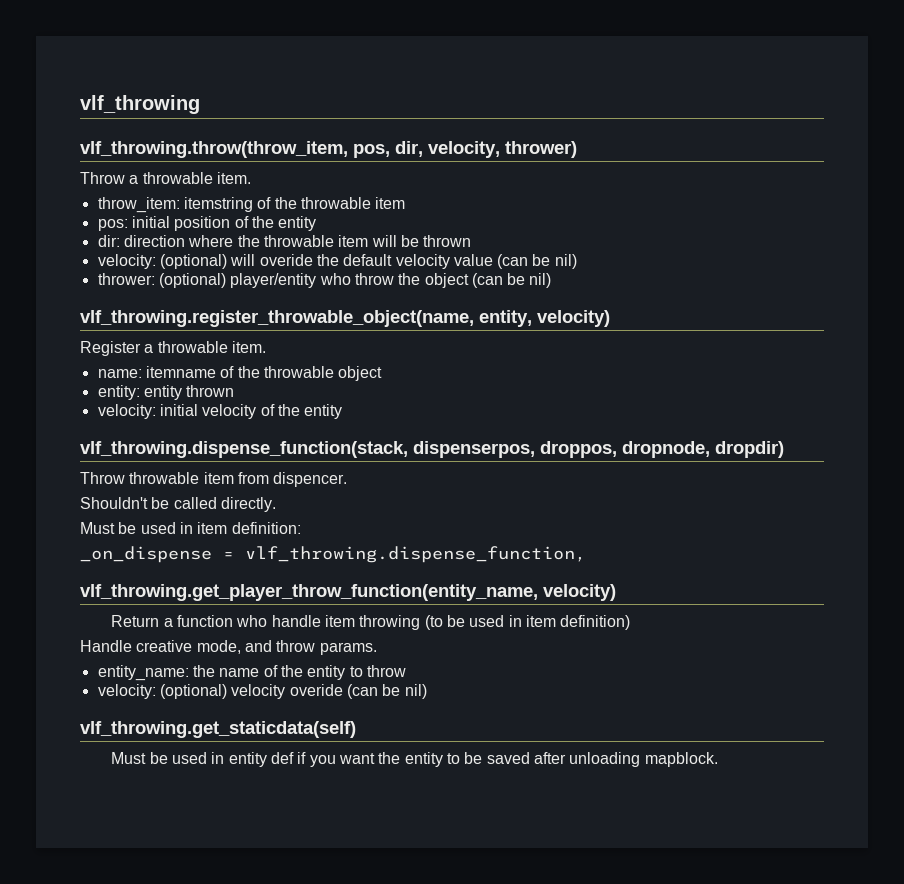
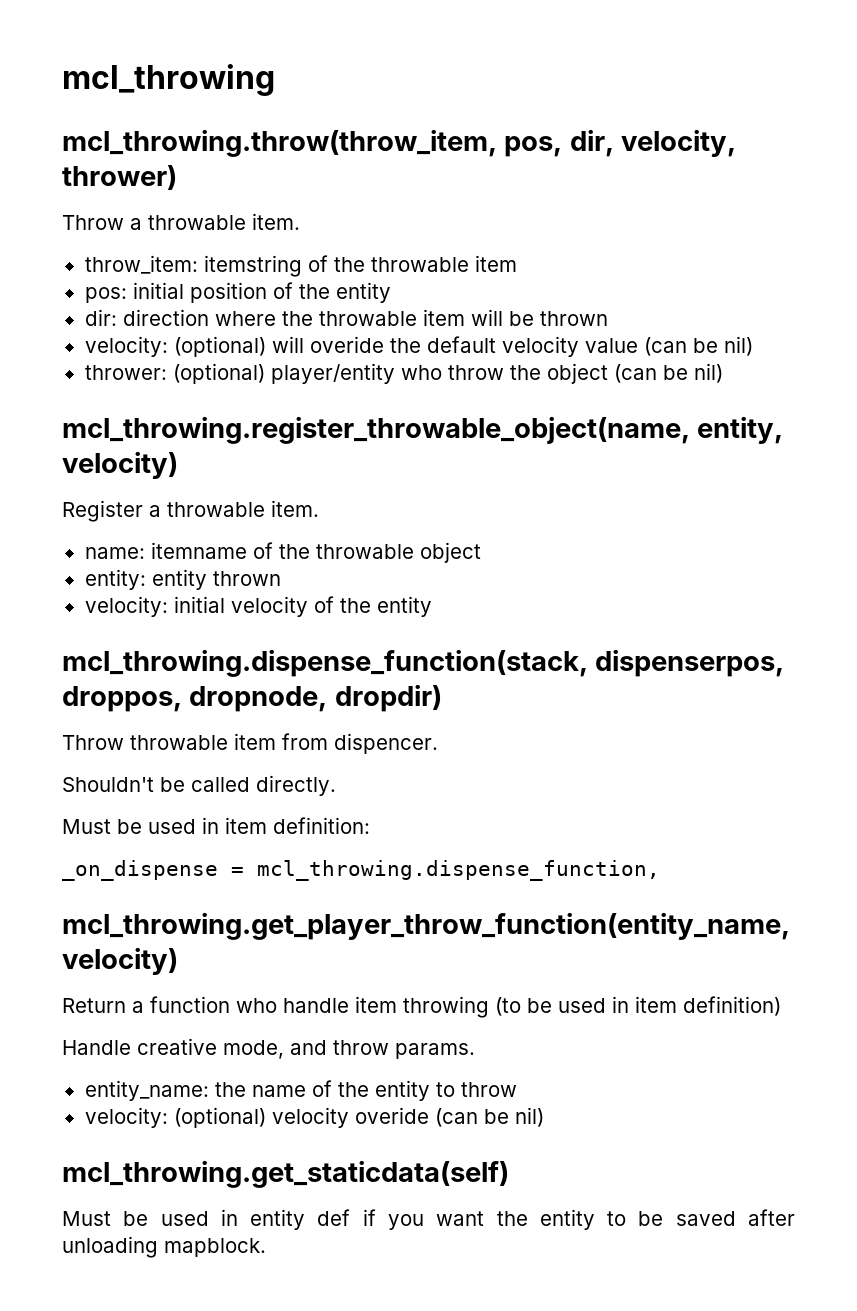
- vlf_throwing
- vlf_throwing.throw(throw_item, pos, dir, velocity, thrower)
+ mcl_throwing
+ mcl_throwing.throw(throw_item, pos, dir, velocity, thrower)
- vlf_throwing.register_throwable_object(name, entity, velocity)
+ mcl_throwing.register_throwable_object(name, entity, velocity)
- vlf_throwing.dispense_function(stack, dispenserpos, droppos, dropnode, dropdir)
+ mcl_throwing.dispense_function(stack, dispenserpos, droppos, dropnode, dropdir)
- _on_dispense = vlf_throwing.dispense_function,
- vlf_throwing.get_player_throw_function(entity_name, velocity)
+ _on_dispense = mcl_throwing.dispense_function,
+ mcl_throwing.get_player_throw_function(entity_name, velocity)
- vlf_throwing.get_staticdata(self)
+ mcl_throwing.get_staticdata(self)

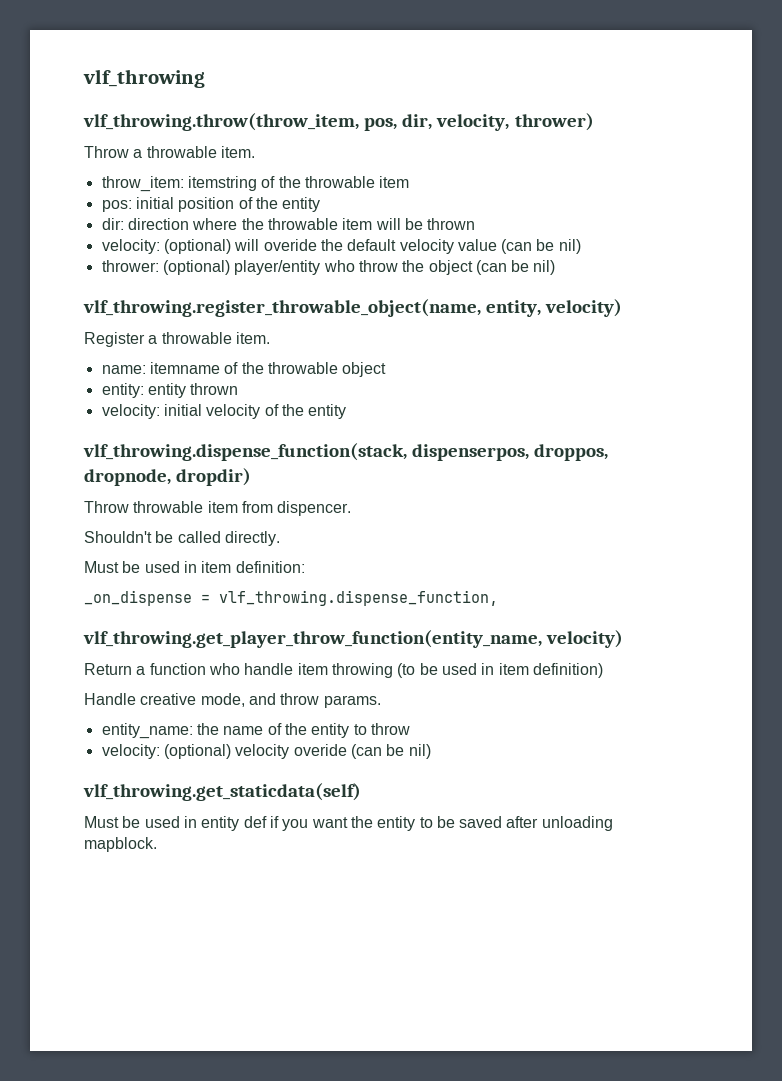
- mcl_throwing
- mcl_throwing.throw(throw_item, pos, dir, velocity, thrower)
+ vlf_throwing
+ vlf_throwing.throw(throw_item, pos, dir, velocity, thrower)
- mcl_throwing.register_throwable_object(name, entity, velocity)
+ vlf_throwing.register_throwable_object(name, entity, velocity)
- mcl_throwing.dispense_function(stack, dispenserpos, droppos, dropnode, dropdir)
+ vlf_throwing.dispense_function(stack, dispenserpos, droppos, dropnode, dropdir)
- _on_dispense = mcl_throwing.dispense_function,
- mcl_throwing.get_player_throw_function(entity_name, velocity)
+ _on_dispense = vlf_throwing.dispense_function,
+ vlf_throwing.get_player_throw_function(entity_name, velocity)
- mcl_throwing.get_staticdata(self)
+ vlf_throwing.get_staticdata(self)

